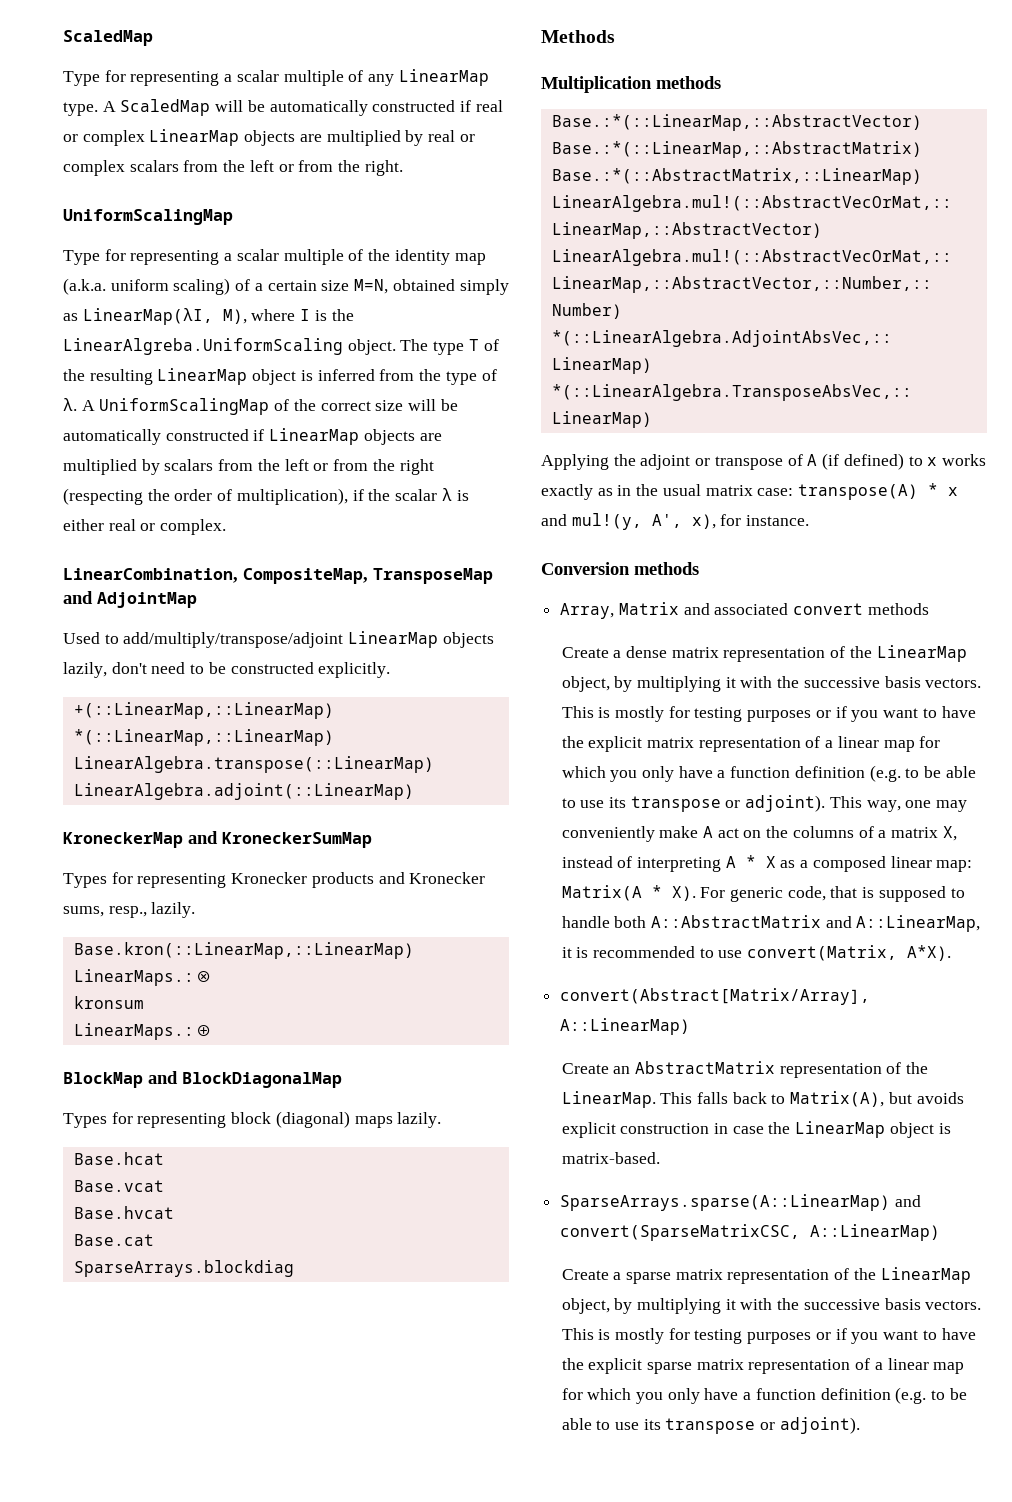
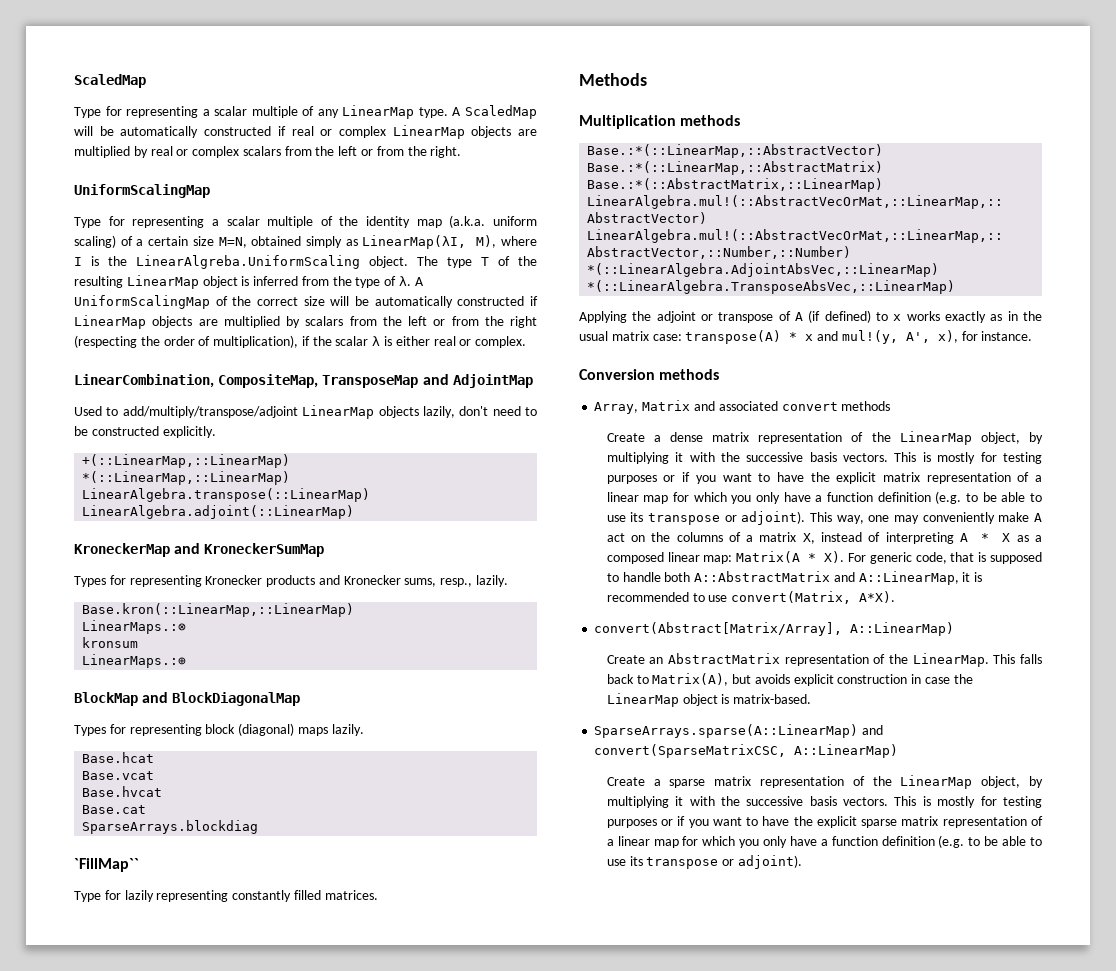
+ `FillMap``
+ Type for lazily representing constantly filled matrices.

